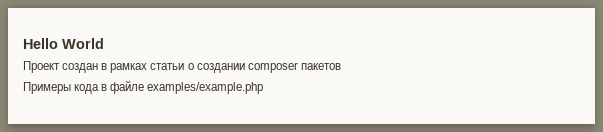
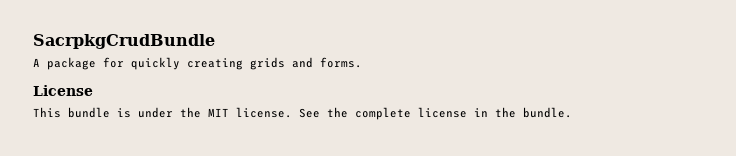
- Hello World
- Проект создан в рамках статьи о создании composer пакетов
- Примеры кода в файле examples/example.php
+ SacrpkgCrudBundle
+ A package for quickly creating grids and forms.
+ License
+ This bundle is under the MIT license. See the complete license in the bundle.

